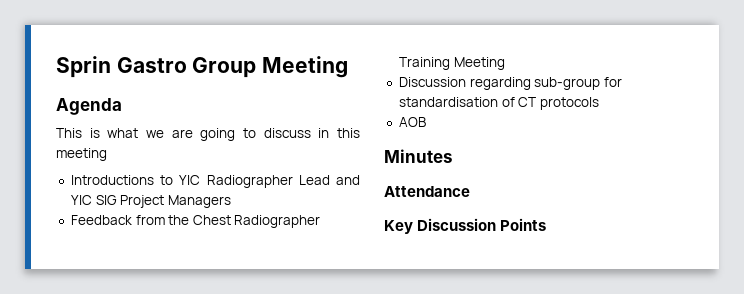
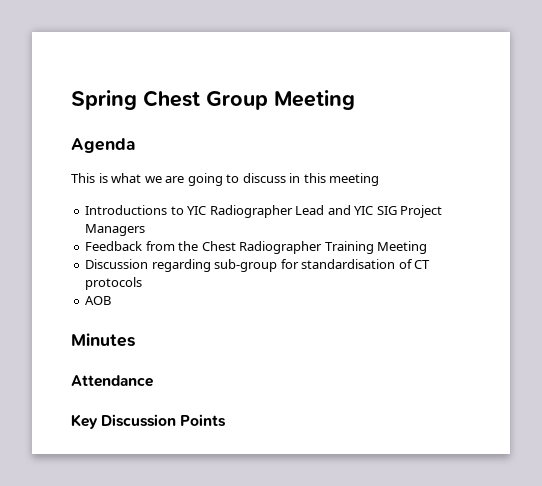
- Sprin Gastro Group Meeting
+ Spring Chest Group Meeting

